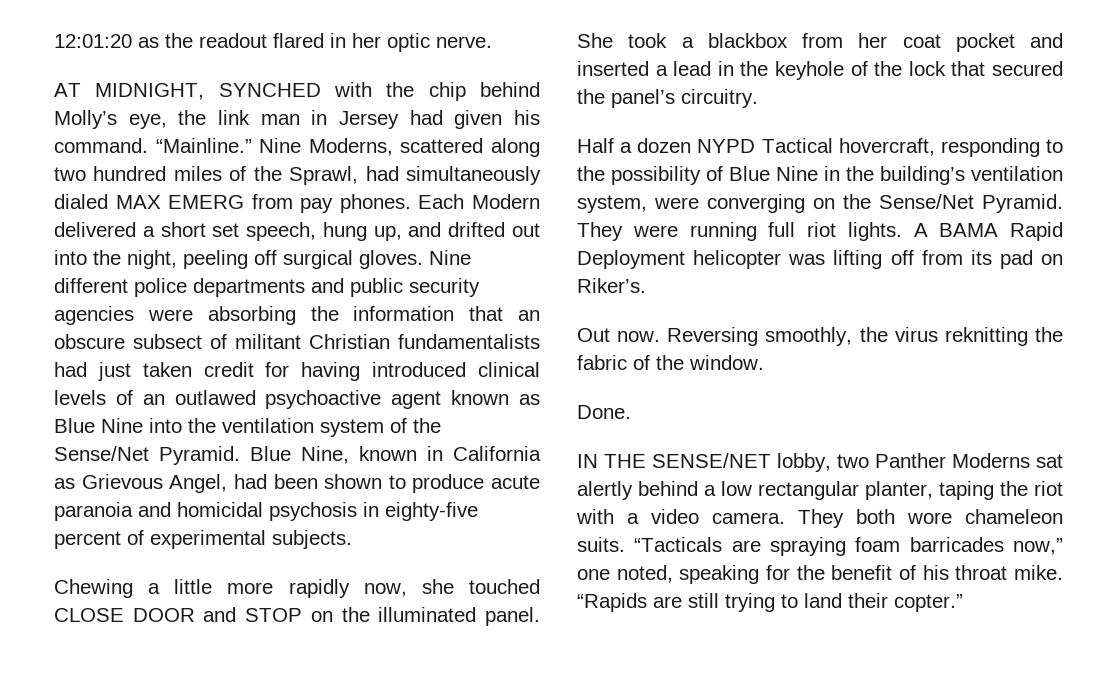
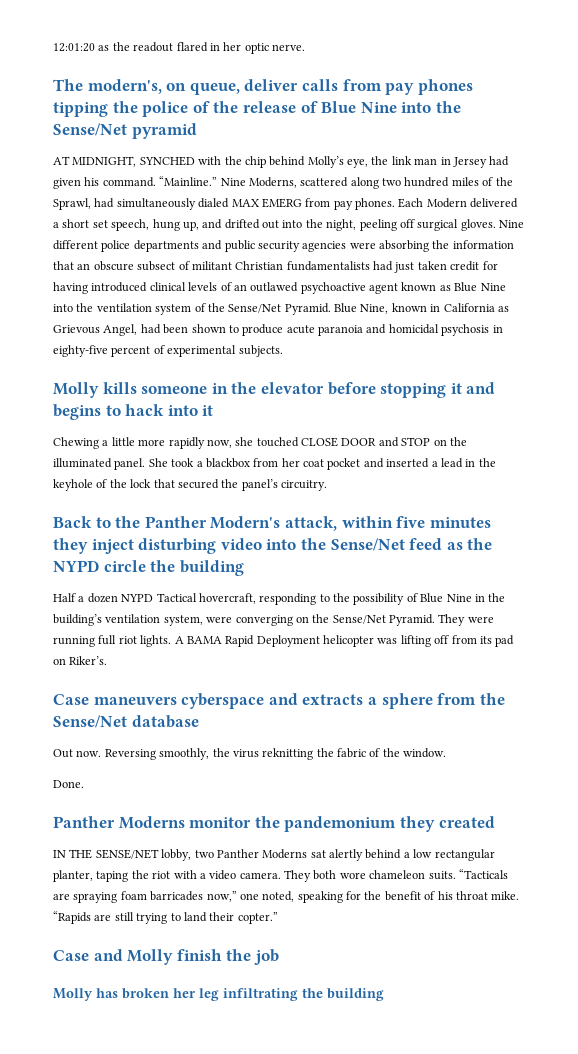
+ The modern's, on queue, deliver calls from pay phones tipping the police of the release of Blue Nine into the Sense/Net pyramid
+ Molly kills someone in the elevator before stopping it and begins to hack into it
+ Back to the Panther Modern's attack, within five minutes they inject disturbing video into the Sense/Net feed as the NYPD circle the building
+ Case maneuvers cyberspace and extracts a sphere from the Sense/Net database
+ Panther Moderns monitor the pandemonium they created
+ Case and Molly finish the job
+ Molly has broken her leg infiltrating the building

